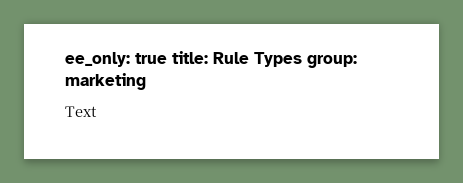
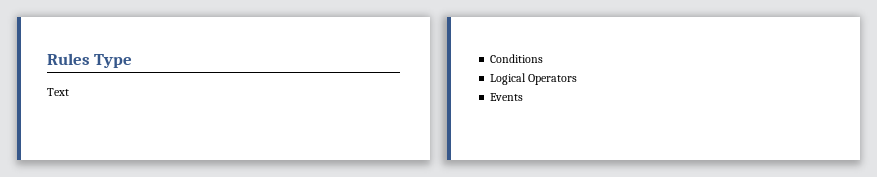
- ee_only: true title: Rule Types group: marketing
+ Rules Type
  Text
+ Conditions
+ Logical Operators
+ Events

